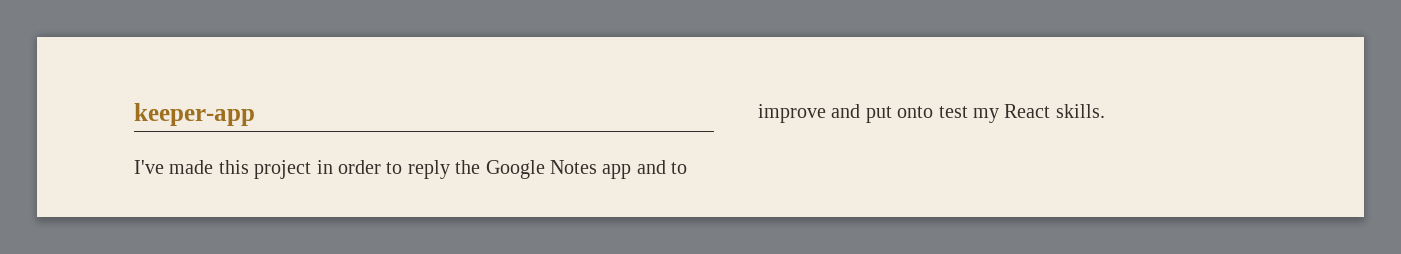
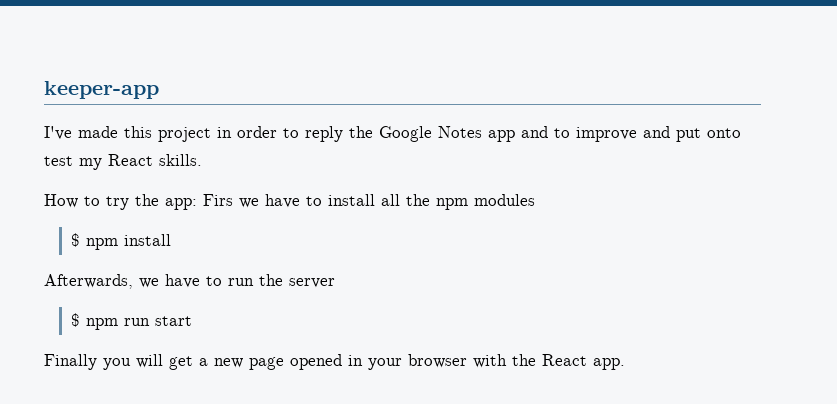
+ How to try the app: Firs we have to install all the npm modules
+ $ npm install
+ Afterwards, we have to run the server
+ $ npm run start
+ Finally you will get a new page opened in your browser with the React app.

